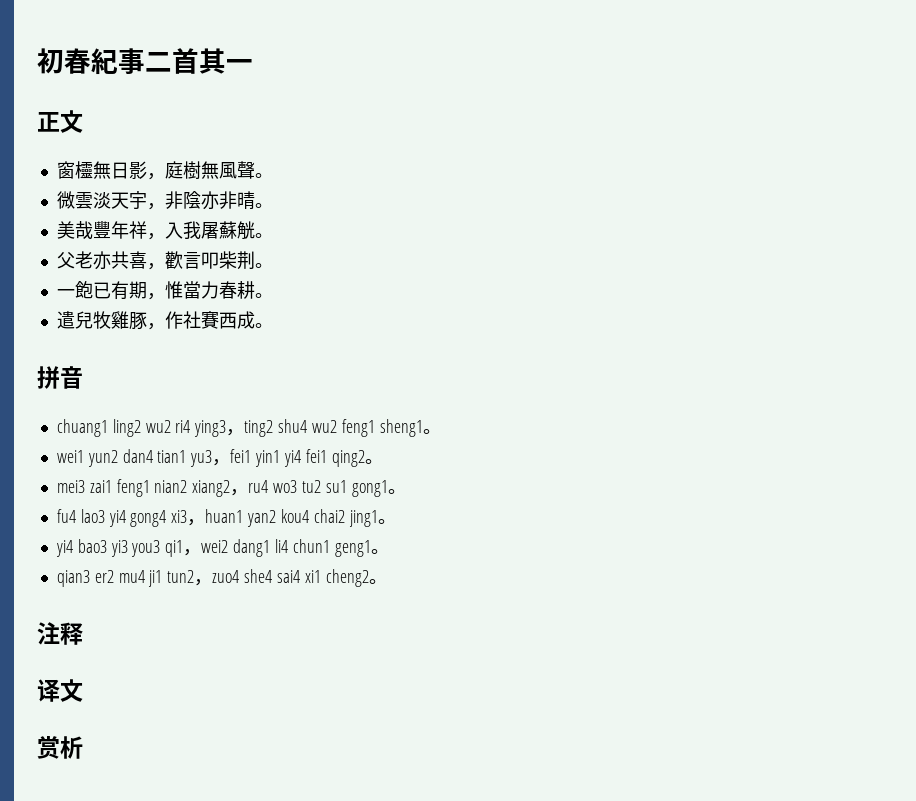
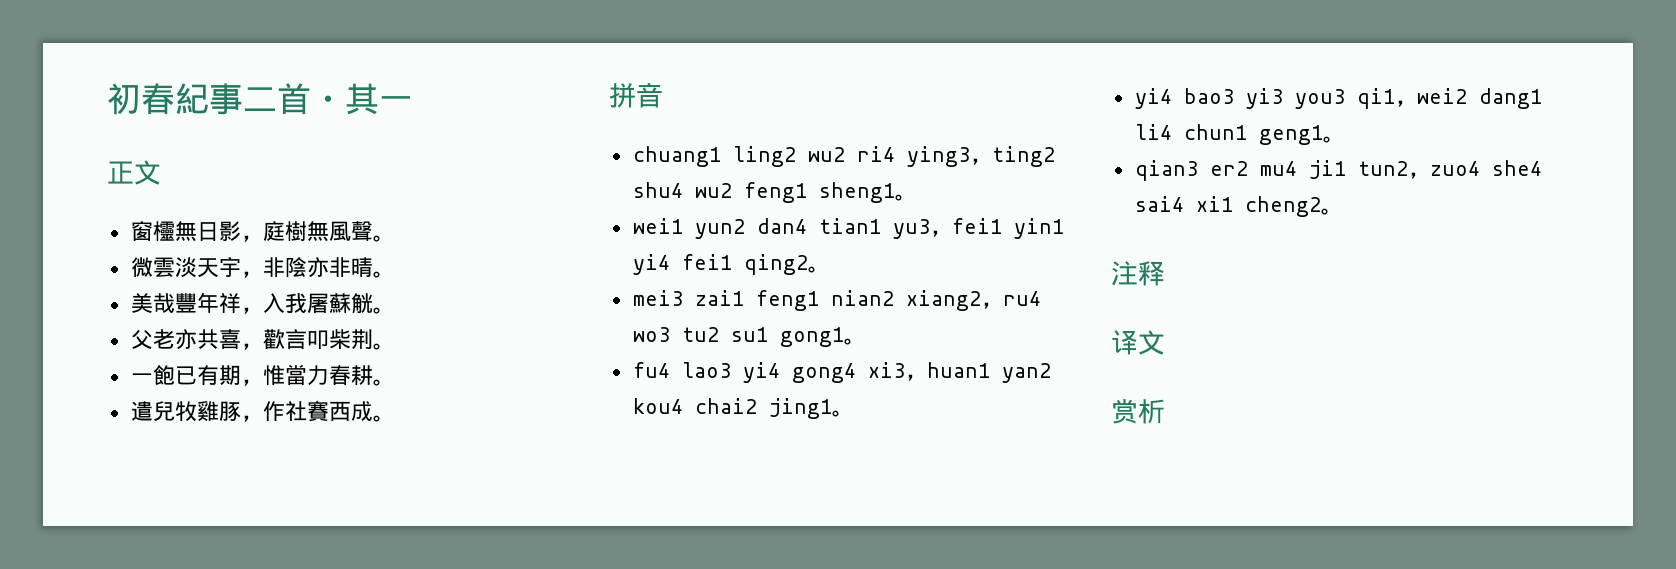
- 初春紀事二首其一
+ 初春紀事二首・其一

